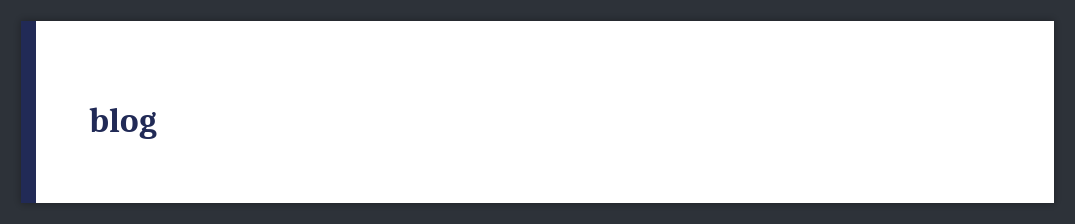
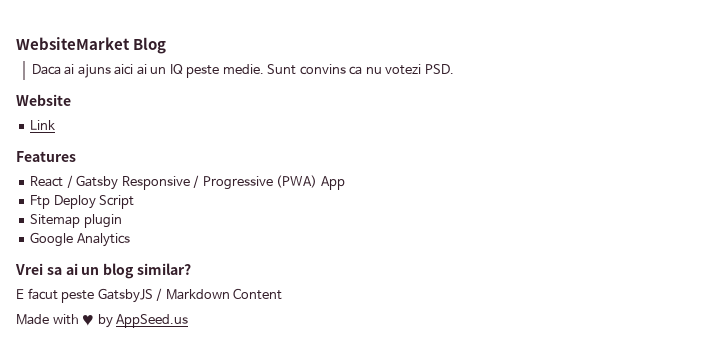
- blog
+ WebsiteMarket Blog
+ Daca ai ajuns aici ai un IQ peste medie. Sunt convins ca nu votezi PSD.
+ Website
+ Link
+ Features
+ React / Gatsby Responsive / Progressive (PWA) App
+ Ftp Deploy Script
+ Sitemap plugin
+ Google Analytics
+ Vrei sa ai un blog similar?
+ E facut peste GatsbyJS / Markdown Content
+ Made with ♥ by AppSeed.us

